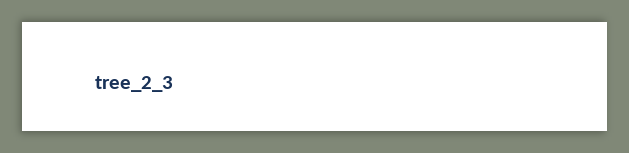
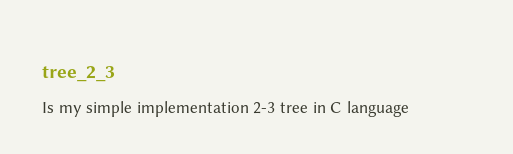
+ Is my simple implementation 2-3 tree in C language

